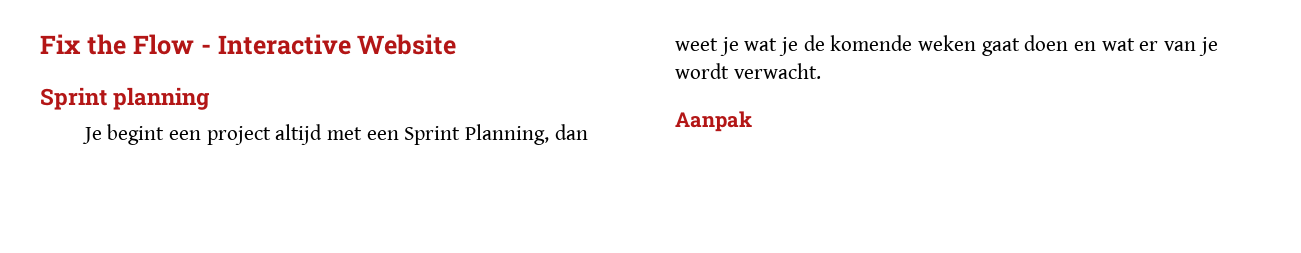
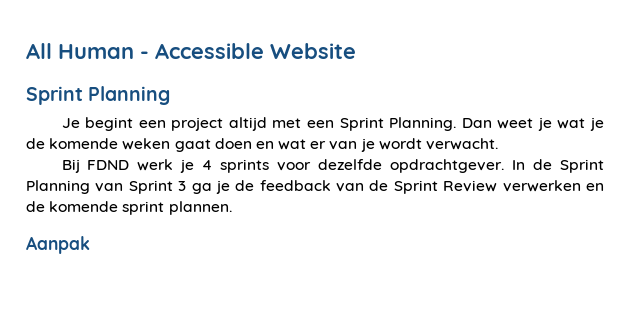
- Fix the Flow - Interactive Website
- Sprint planning
+ All Human - Accessible Website
+ Sprint Planning
- Je begint een project altijd met een Sprint Planning, dan weet je wat je de komende weken gaat doen en wat er van je wordt verwacht.
+ Je begint een project altijd met een Sprint Planning. Dan weet je wat je de komende weken gaat doen en wat er van je wordt verwacht.
+ Bij FDND werk je 4 sprints voor dezelfde opdrachtgever. In de Sprint Planning van Sprint 3 ga je de feedback van de Sprint Review verwerken en de komende sprint plannen.

